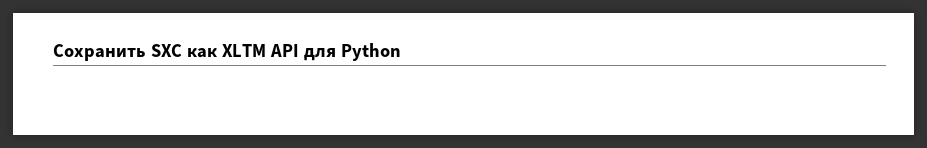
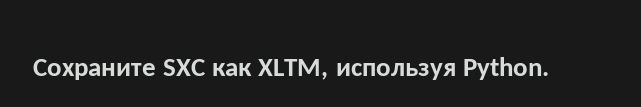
- Сохранить SXC как XLTM API для Python
+ Сохраните SXC как XLTM, используя Python.

